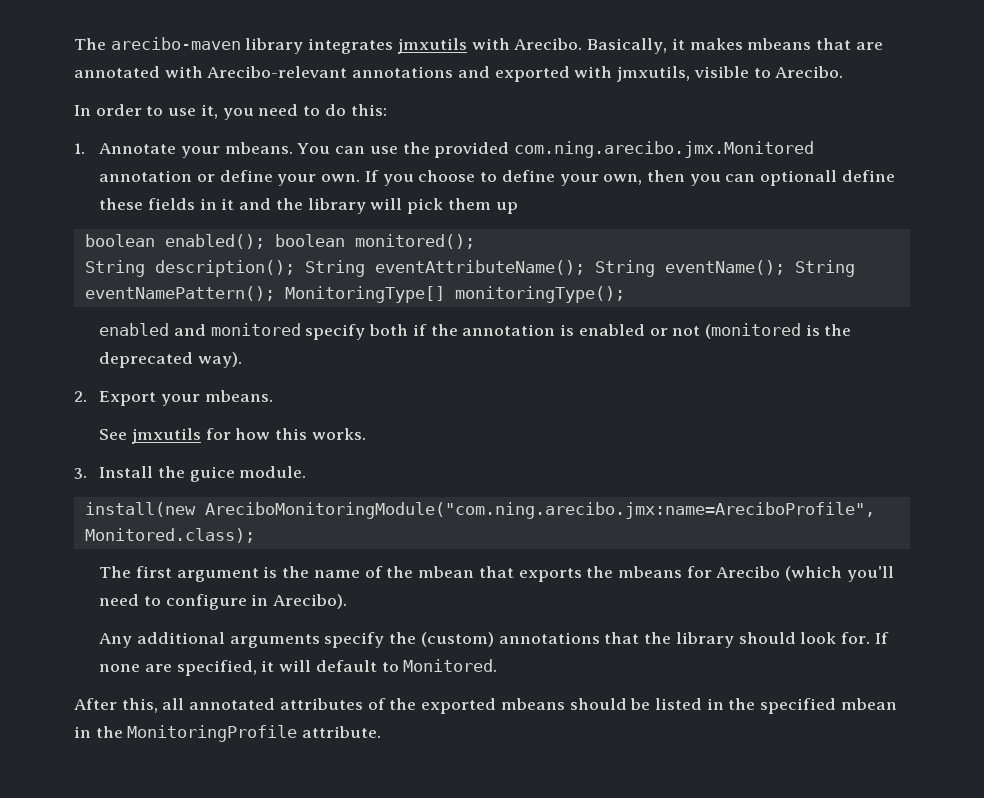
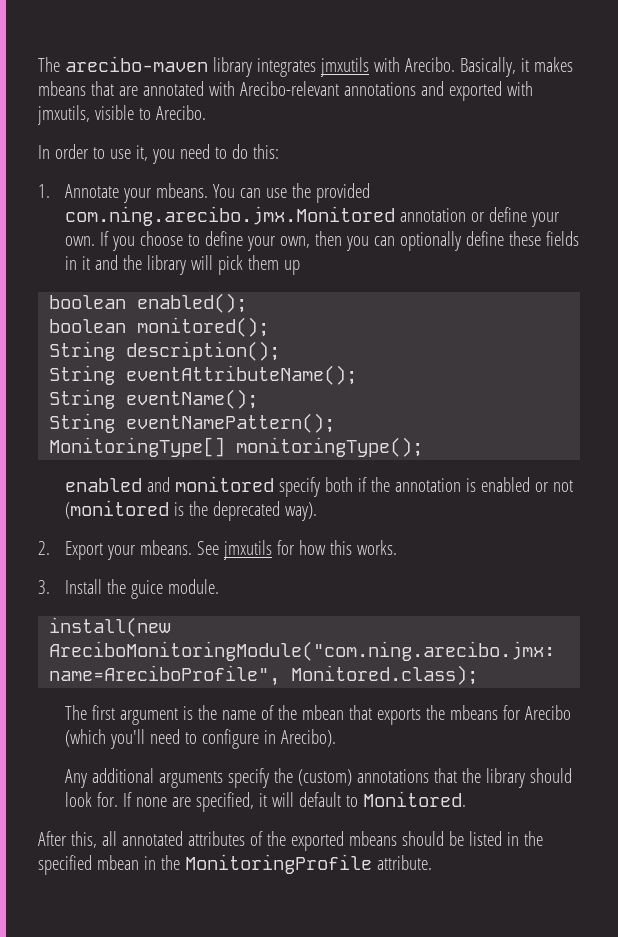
- If you choose to define your own, then you can optionall define these fields in it and the library will pick them up
+ If you choose to define your own, then you can optionally define these fields in it and the library will pick them up
- boolean enabled(); boolean monitored();
+ boolean enabled();
+ boolean monitored();
- String description(); String eventAttributeName(); String eventName(); String eventNamePattern(); MonitoringType[] monitoringType();
+ String description();
+ String eventAttributeName();
+ String eventName();
+ String eventNamePattern();
+ MonitoringType[] monitoringType();
- 2. Export your mbeans.
- See jmxutils for how this works.
+ 2. Export your mbeans. See jmxutils for how this works.

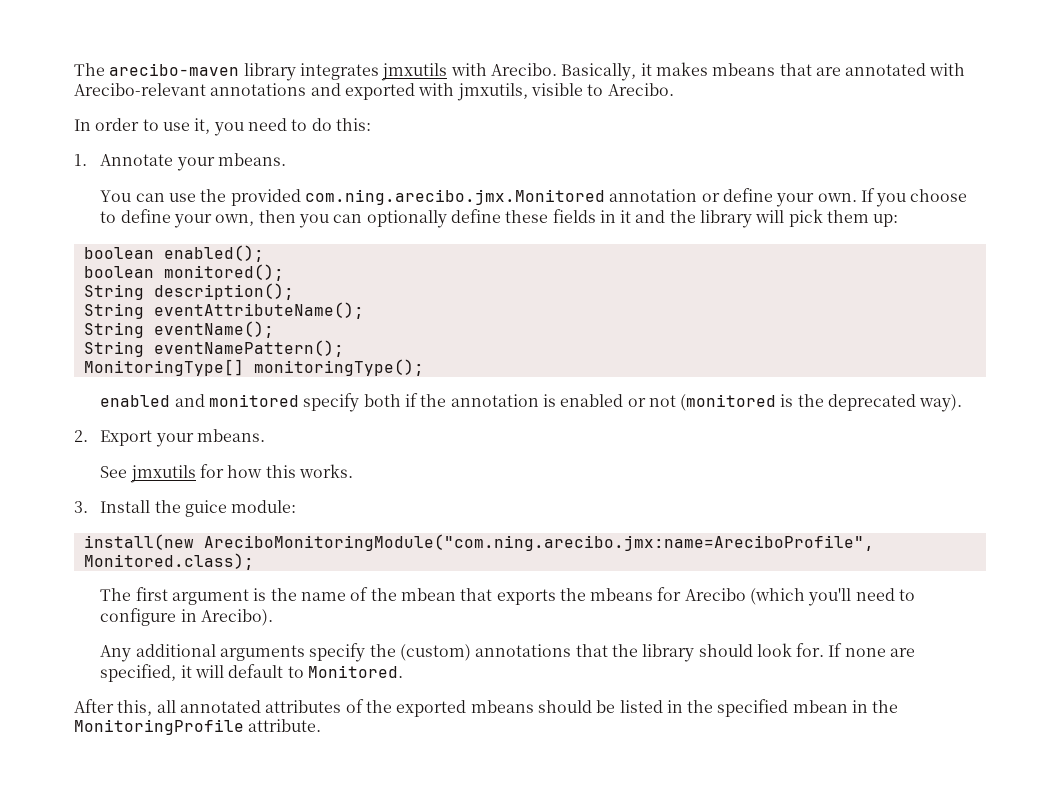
- 1. Annotate your mbeans. You can use the provided com.ning.arecibo.jmx.Monitored annotation or define your own.
+ 1. Annotate your mbeans.
+ You can use the provided com.ning.arecibo.jmx.Monitored annotation or define your own.
- If you choose to define your own, then you can optionally define these fields in it and the library will pick them up
+ If you choose to define your own, then you can optionally define these fields in it and the library will pick them up:
- 2. Export your mbeans. See jmxutils for how this works.
+ 2. Export your mbeans.
+ See jmxutils for how this works.
- 3. Install the guice module.
+ 3. Install the guice module:

